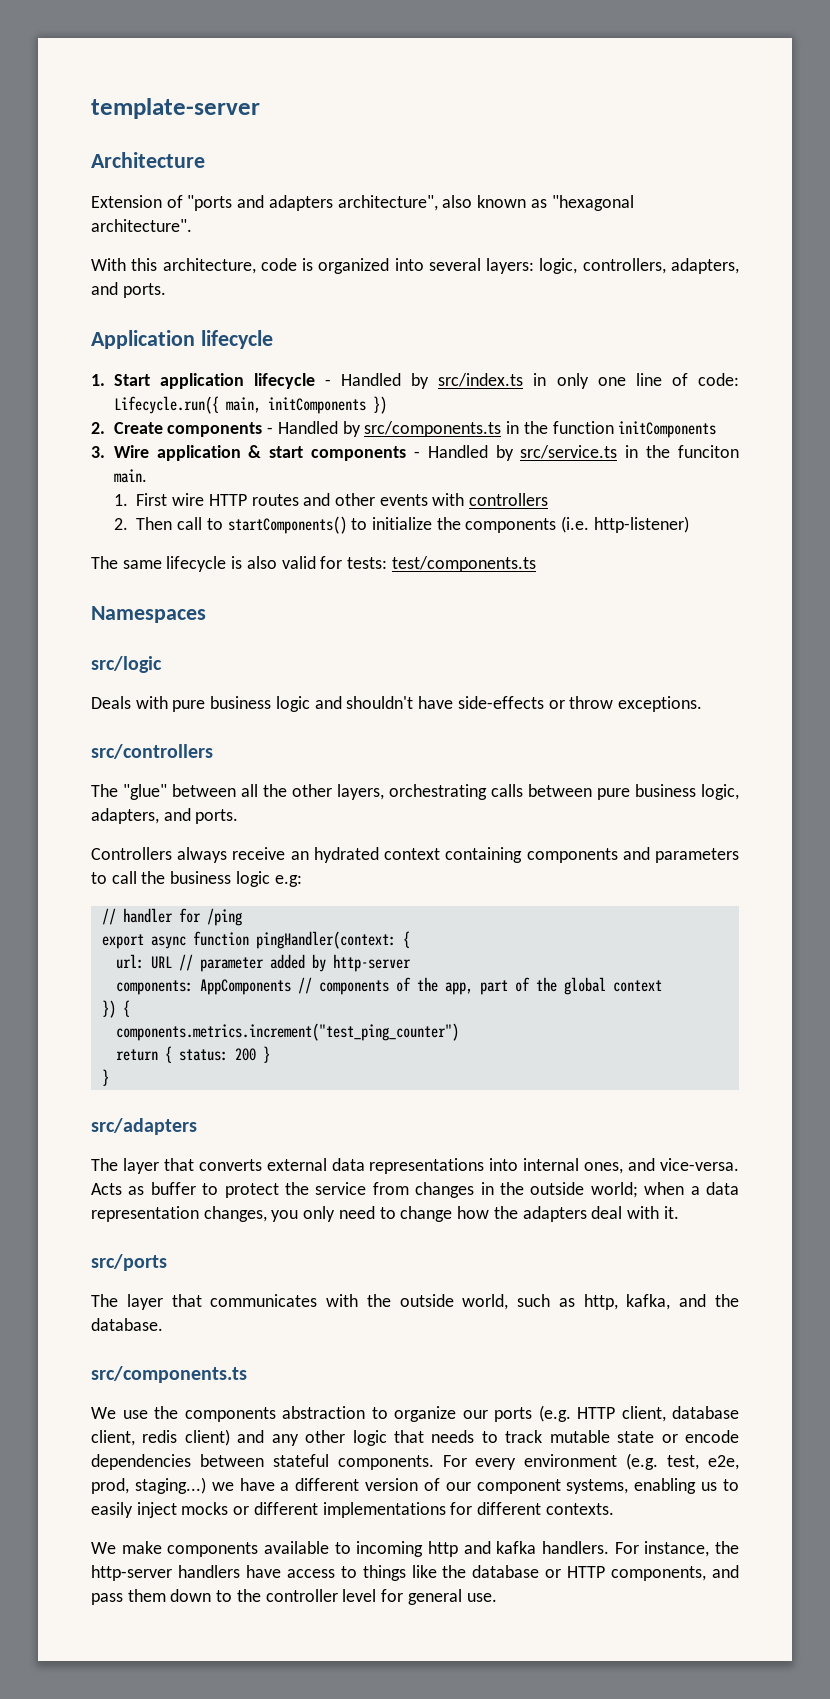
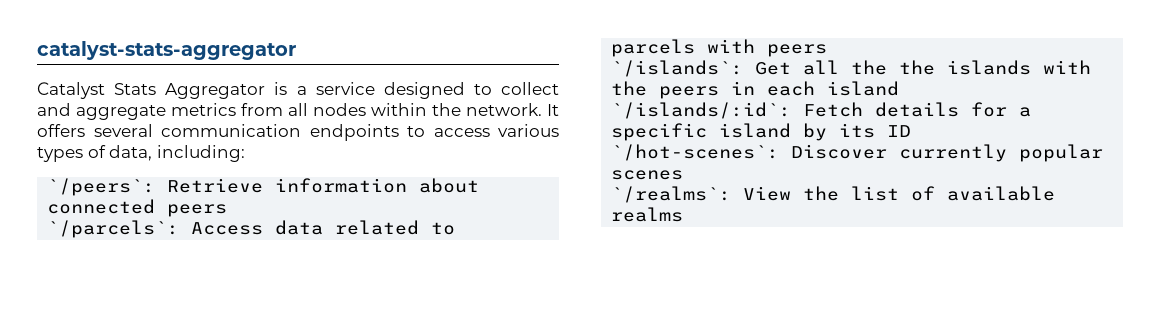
- template-server
- Architecture
- Extension of "ports and adapters architecture", also known as "hexagonal architecture".
- With this architecture, code is organized into several layers: logic, controllers, adapters, and ports.
- Application lifecycle
- 1. Start application lifecycle - Handled by src/index.ts in only one line of code: Lifecycle.run({ main, initComponents })
- 2. Create components - Handled by src/components.ts in the function initComponents
- 3. Wire application & start components - Handled by src/service.ts in the funciton main.
- 1. First wire HTTP routes and other events with controllers
- 2. Then call to startComponents() to initialize the components (i.e. http-listener)
- The same lifecycle is also valid for tests: test/components.ts
- Namespaces
- src/logic
- Deals with pure business logic and shouldn't have side-effects or throw exceptions.
- src/controllers
- The "glue" between all the other layers, orchestrating calls between pure business logic, adapters, and ports.
- Controllers always receive an hydrated context containing components and parameters to call the business logic e.g:
- // handler for /ping
- export async function pingHandler(context: {
- url: URL // parameter added by http-server
- components: AppComponents // components of the app, part of the global context
- }) {
- components.metrics.increment("test_ping_counter")
- return { status: 200 }
- }
- src/adapters
- The layer that converts external data representations into internal ones, and vice-versa. Acts as buffer to protect the service from changes in the outside world; when a data representation changes, you only need to change how the adapters deal with it.
- src/ports
- The layer that communicates with the outside world, such as http, kafka, and the database.
- src/components.ts
- We use the components abstraction to organize our ports (e.g. HTTP client, database client, redis client) and any other logic that needs to track mutable state or encode dependencies between stateful components. For every environment (e.g. test, e2e, prod, staging...) we have a different version of our component systems, enabling us to easily inject mocks or different implementations for different contexts.
- We make components available to incoming http and kafka handlers. For instance, the http-server handlers have access to things like the database or HTTP components, and pass them down to the controller level for general use.
+ catalyst-stats-aggregator
+ Catalyst Stats Aggregator is a service designed to collect and aggregate metrics from all nodes within the network. It offers several communication endpoints to access various types of data, including:
+ `/peers`: Retrieve information about connected peers
+ `/parcels`: Access data related to parcels with peers
+ `/islands`: Get all the the islands with the peers in each island
+ `/islands/:id`: Fetch details for a specific island by its ID
+ `/hot-scenes`: Discover currently popular scenes
+ `/realms`: View the list of available realms

